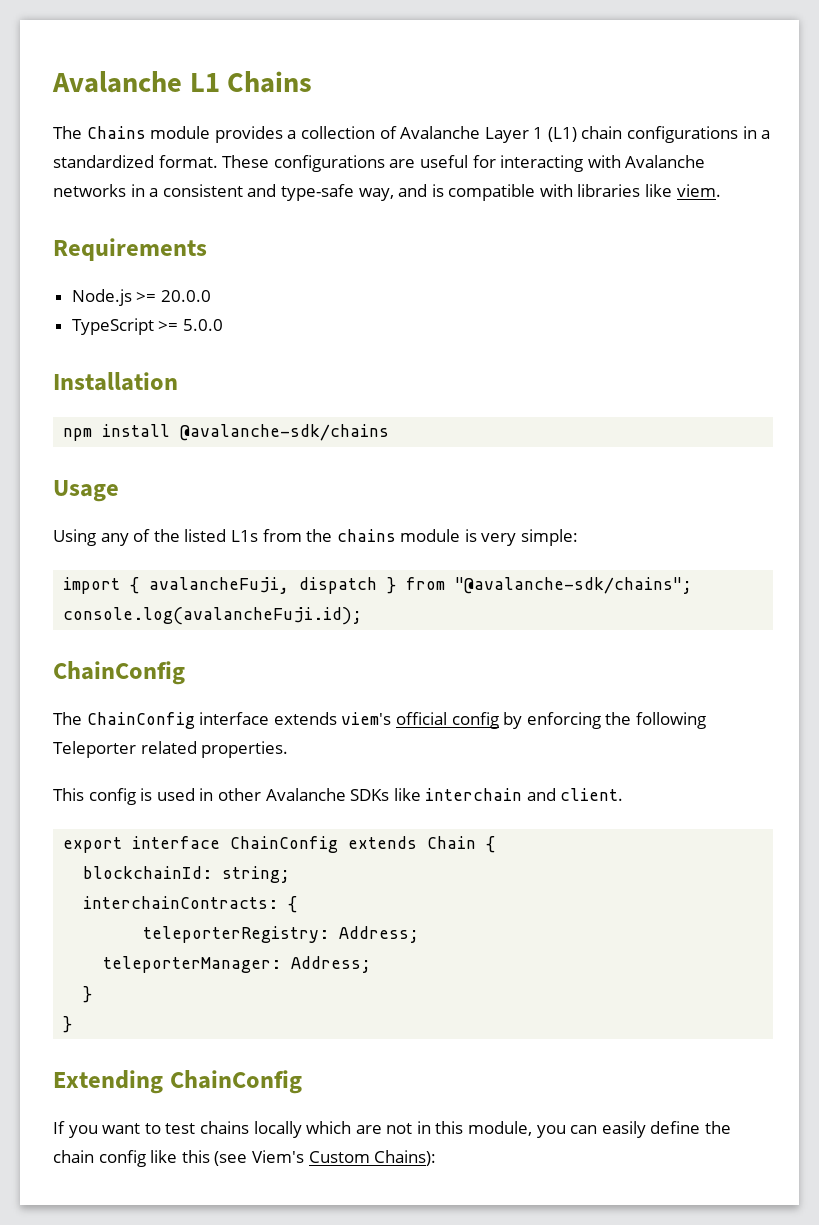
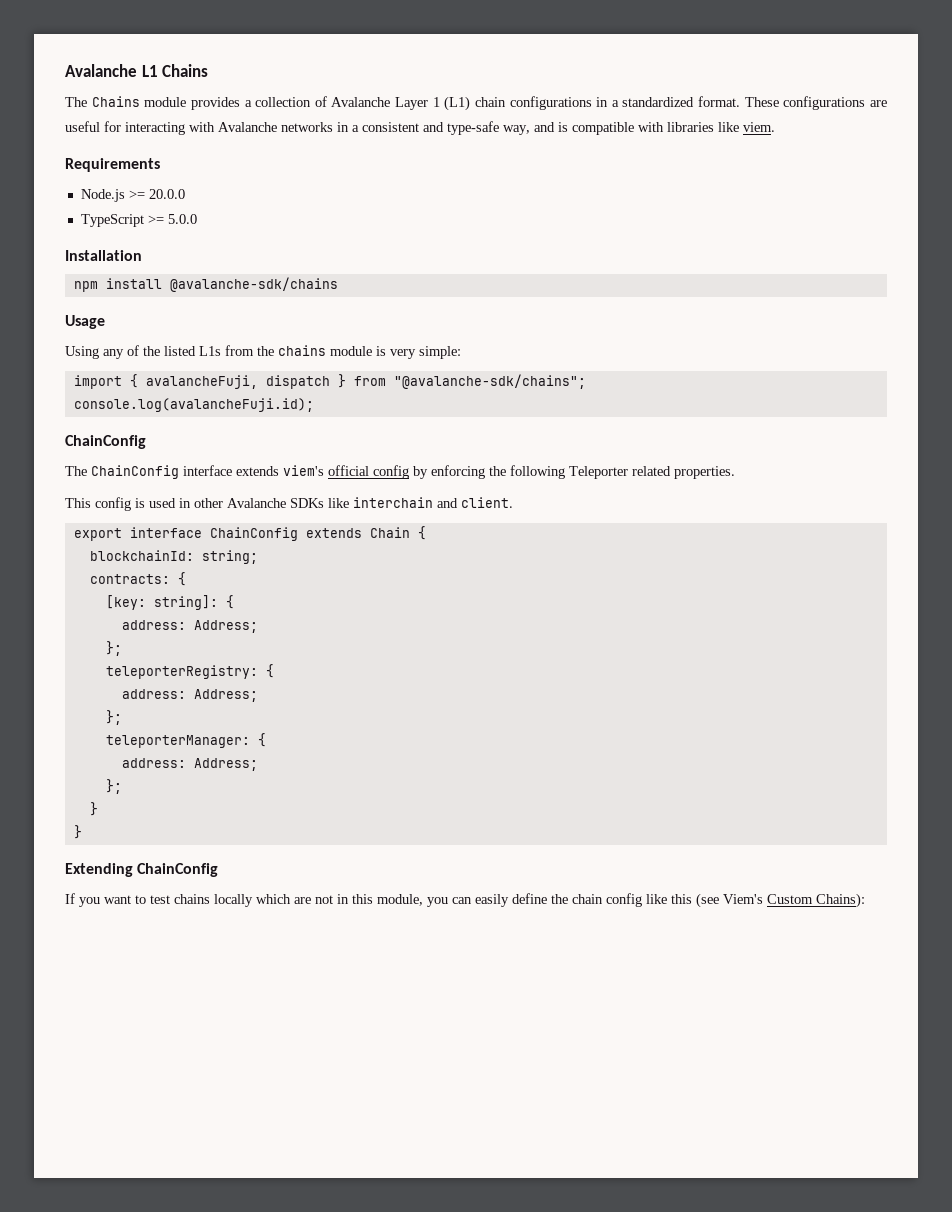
- interchainContracts: {
- teleporterRegistry: Address;
+ contracts: {
+ [key: string]: {
+ address: Address;
+ };
+ teleporterRegistry: {
+ address: Address;
+ };
- teleporterManager: Address;
+ teleporterManager: {
+ address: Address;
+ };

